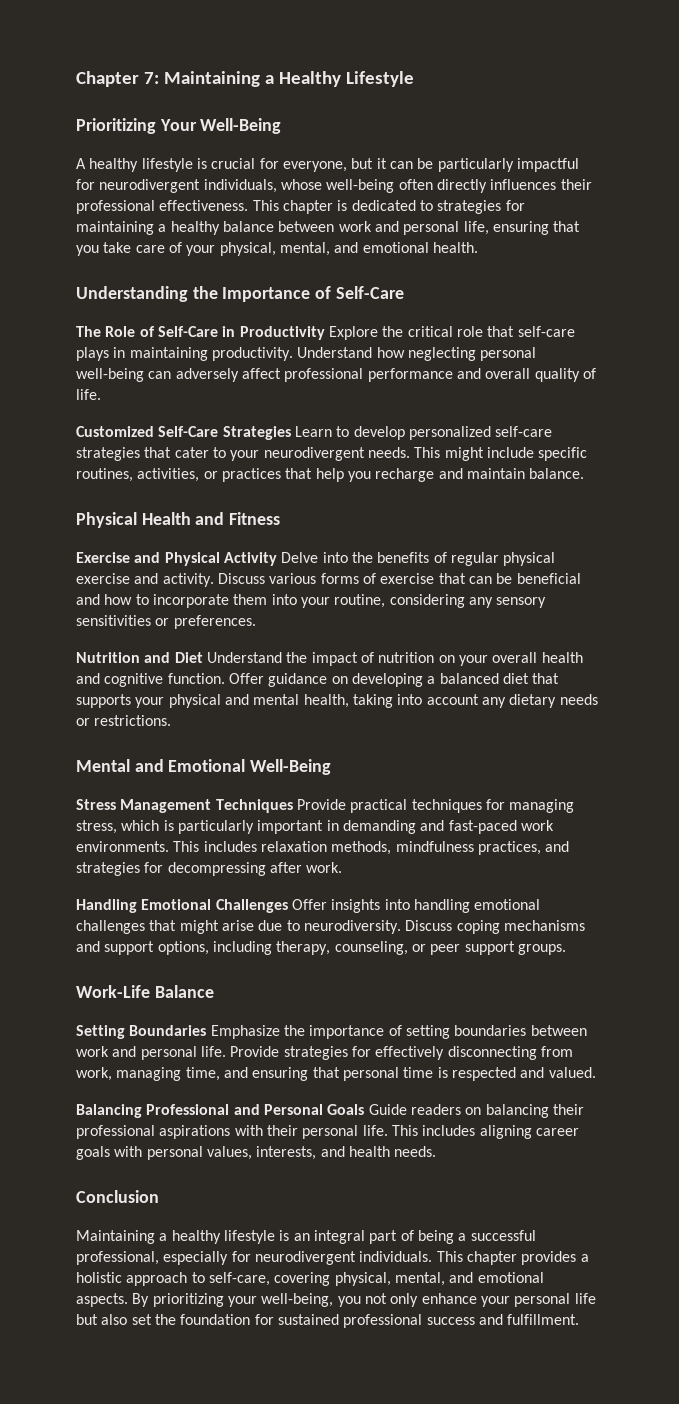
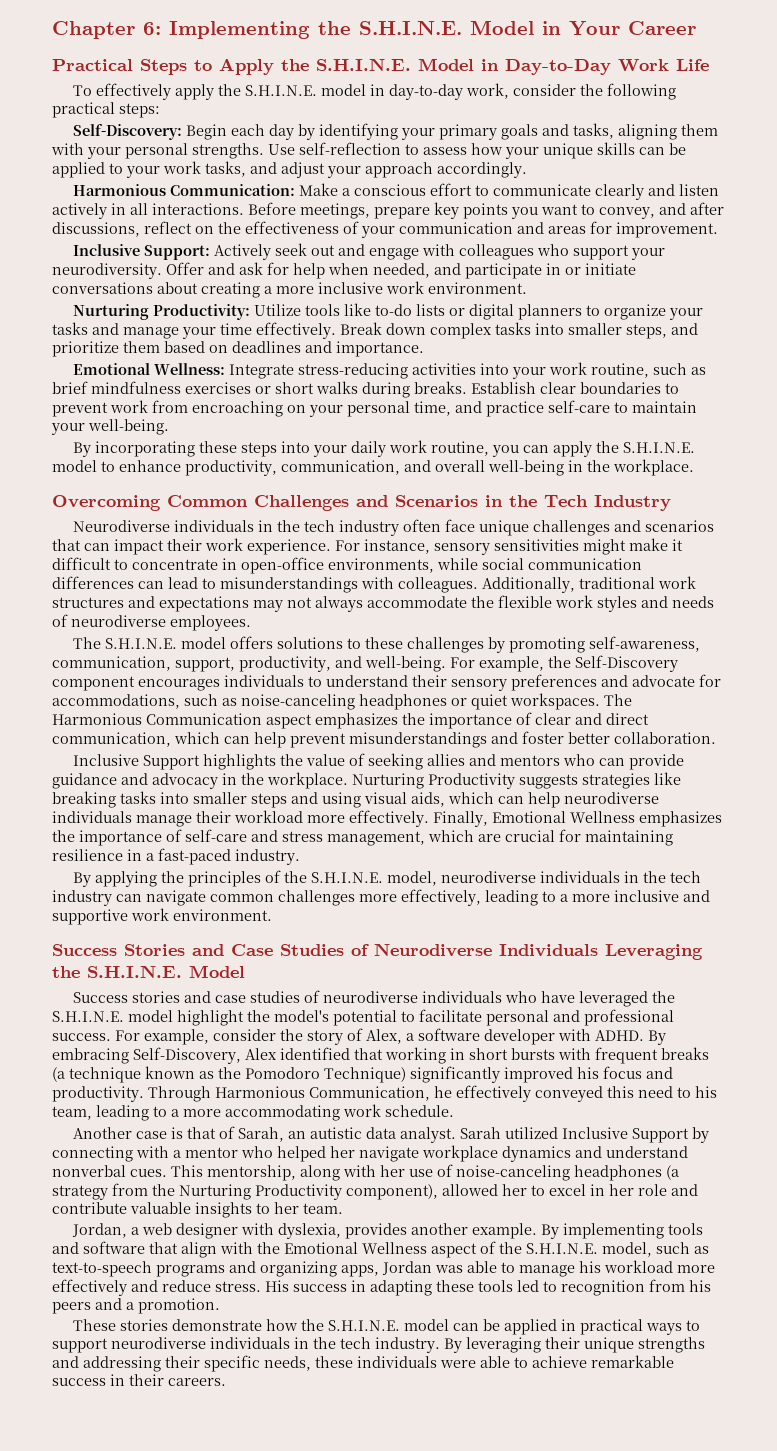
- Chapter 7: Maintaining a Healthy Lifestyle
- Prioritizing Your Well-Being
- A healthy lifestyle is crucial for everyone, but it can be particularly impactful for neurodivergent individuals, whose well-being often directly influences their professional effectiveness. This chapter is dedicated to strategies for maintaining a healthy balance between work and personal life, ensuring that you take care of your physical, mental, and emotional health.
- Understanding the Importance of Self-Care
- The Role of Self-Care in Productivity Explore the critical role that self-care plays in maintaining productivity. Understand how neglecting personal well-being can adversely affect professional performance and overall quality of life.
- Customized Self-Care Strategies Learn to develop personalized self-care strategies that cater to your neurodivergent needs. This might include specific routines, activities, or practices that help you recharge and maintain balance.
- Physical Health and Fitness
- Exercise and Physical Activity Delve into the benefits of regular physical exercise and activity. Discuss various forms of exercise that can be beneficial and how to incorporate them into your routine, considering any sensory sensitivities or preferences.
- Nutrition and Diet Understand the impact of nutrition on your overall health and cognitive function. Offer guidance on developing a balanced diet that supports your physical and mental health, taking into account any dietary needs or restrictions.
- Mental and Emotional Well-Being
- Stress Management Techniques Provide practical techniques for managing stress, which is particularly important in demanding and fast-paced work environments. This includes relaxation methods, mindfulness practices, and strategies for decompressing after work.
- Handling Emotional Challenges Offer insights into handling emotional challenges that might arise due to neurodiversity. Discuss coping mechanisms and support options, including therapy, counseling, or peer support groups.
- Work-Life Balance
- Setting Boundaries Emphasize the importance of setting boundaries between work and personal life. Provide strategies for effectively disconnecting from work, managing time, and ensuring that personal time is respected and valued.
- Balancing Professional and Personal Goals Guide readers on balancing their professional aspirations with their personal life. This includes aligning career goals with personal values, interests, and health needs.
- Conclusion
- Maintaining a healthy lifestyle is an integral part of being a successful professional, especially for neurodivergent individuals. This chapter provides a holistic approach to self-care, covering physical, mental, and emotional aspects. By prioritizing your well-being, you not only enhance your personal life but also set the foundation for sustained professional success and fulfillment.
+ Chapter 6: Implementing the S.H.I.N.E. Model in Your Career
+ Practical Steps to Apply the S.H.I.N.E. Model in Day-to-Day Work Life
+ To effectively apply the S.H.I.N.E. model in day-to-day work, consider the following practical steps:
+ Self-Discovery: Begin each day by identifying your primary goals and tasks, aligning them with your personal strengths. Use self-reflection to assess how your unique skills can be applied to your work tasks, and adjust your approach accordingly.
+ Harmonious Communication: Make a conscious effort to communicate clearly and listen actively in all interactions. Before meetings, prepare key points you want to convey, and after discussions, reflect on the effectiveness of your communication and areas for improvement.
+ Inclusive Support: Actively seek out and engage with colleagues who support your neurodiversity. Offer and ask for help when needed, and participate in or initiate conversations about creating a more inclusive work environment.
+ Nurturing Productivity: Utilize tools like to-do lists or digital planners to organize your tasks and manage your time effectively. Break down complex tasks into smaller steps, and prioritize them based on deadlines and importance.
+ Emotional Wellness: Integrate stress-reducing activities into your work routine, such as brief mindfulness exercises or short walks during breaks. Establish clear boundaries to prevent work from encroaching on your personal time, and practice self-care to maintain your well-being.
+ By incorporating these steps into your daily work routine, you can apply the S.H.I.N.E. model to enhance productivity, communication, and overall well-being in the workplace.
+ Overcoming Common Challenges and Scenarios in the Tech Industry
+ Neurodiverse individuals in the tech industry often face unique challenges and scenarios that can impact their work experience. For instance, sensory sensitivities might make it difficult to concentrate in open-office environments, while social communication differences can lead to misunderstandings with colleagues. Additionally, traditional work structures and expectations may not always accommodate the flexible work styles and needs of neurodiverse employees.
+ The S.H.I.N.E. model offers solutions to these challenges by promoting self-awareness, communication, support, productivity, and well-being. For example, the Self-Discovery component encourages individuals to understand their sensory preferences and advocate for accommodations, such as noise-canceling headphones or quiet workspaces. The Harmonious Communication aspect emphasizes the importance of clear and direct communication, which can help prevent misunderstandings and foster better collaboration.
+ Inclusive Support highlights the value of seeking allies and mentors who can provide guidance and advocacy in the workplace. Nurturing Productivity suggests strategies like breaking tasks into smaller steps and using visual aids, which can help neurodiverse individuals manage their workload more effectively. Finally, Emotional Wellness emphasizes the importance of self-care and stress management, which are crucial for maintaining resilience in a fast-paced industry.
+ By applying the principles of the S.H.I.N.E. model, neurodiverse individuals in the tech industry can navigate common challenges more effectively, leading to a more inclusive and supportive work environment.
+ Success Stories and Case Studies of Neurodiverse Individuals Leveraging the S.H.I.N.E. Model
+ Success stories and case studies of neurodiverse individuals who have leveraged the S.H.I.N.E. model highlight the model's potential to facilitate personal and professional success. For example, consider the story of Alex, a software developer with ADHD. By embracing Self-Discovery, Alex identified that working in short bursts with frequent breaks (a technique known as the Pomodoro Technique) significantly improved his focus and productivity. Through Harmonious Communication, he effectively conveyed this need to his team, leading to a more accommodating work schedule.
+ Another case is that of Sarah, an autistic data analyst. Sarah utilized Inclusive Support by connecting with a mentor who helped her navigate workplace dynamics and understand nonverbal cues. This mentorship, along with her use of noise-canceling headphones (a strategy from the Nurturing Productivity component), allowed her to excel in her role and contribute valuable insights to her team.
+ Jordan, a web designer with dyslexia, provides another example. By implementing tools and software that align with the Emotional Wellness aspect of the S.H.I.N.E. model, such as text-to-speech programs and organizing apps, Jordan was able to manage his workload more effectively and reduce stress. His success in adapting these tools led to recognition from his peers and a promotion.
+ These stories demonstrate how the S.H.I.N.E. model can be applied in practical ways to support neurodiverse individuals in the tech industry. By leveraging their unique strengths and addressing their specific needs, these individuals were able to achieve remarkable success in their careers.

